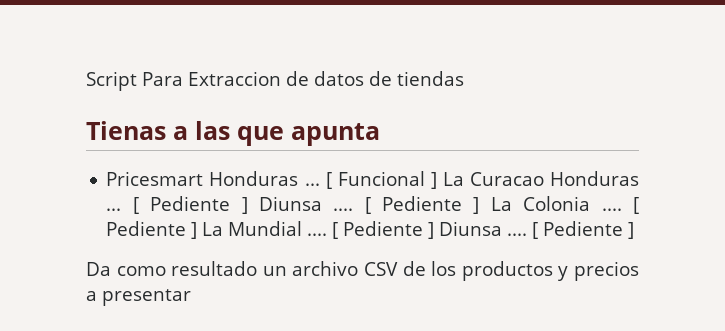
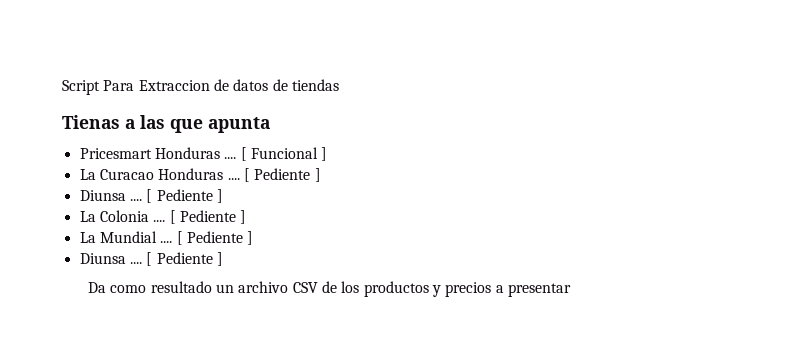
- Pricesmart Honduras ...
+ Pricesmart Honduras ....
- [ Funcional ] La Curacao Honduras ... [ Pediente ] Diunsa .... [ Pediente ] La Colonia .... [ Pediente ] La Mundial .... [ Pediente ] Diunsa ....
+ [ Funcional ]
+ La Curacao Honduras .... [ Pediente ]
+ Diunsa .... [ Pediente ]
+ La Colonia .... [ Pediente ]
+ La Mundial .... [ Pediente ]
+ Diunsa ....

